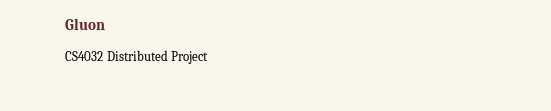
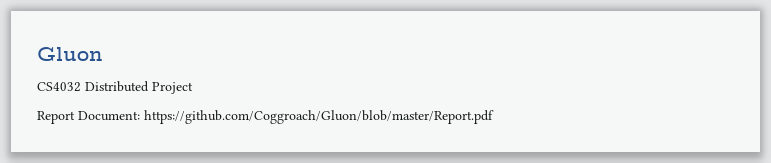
+ Report Document: https://github.com/Coggroach/Gluon/blob/master/Report.pdf

